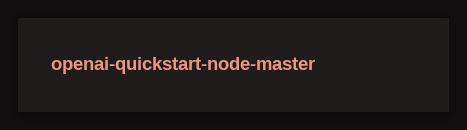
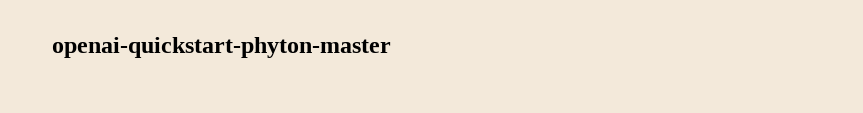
- openai-quickstart-node-master
+ openai-quickstart-phyton-master

